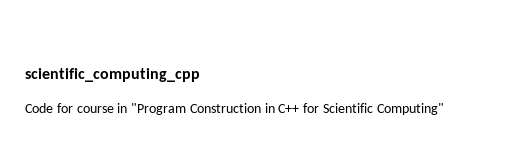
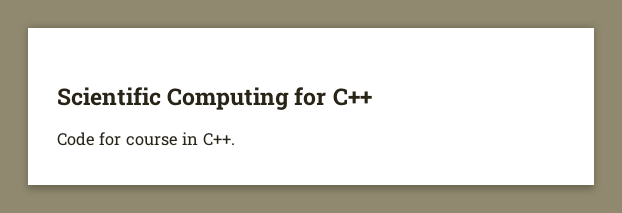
- scientific_computing_cpp
+ Scientific Computing for C++
- Code for course in "Program Construction in C++ for Scientific Computing"
+ Code for course in C++.

